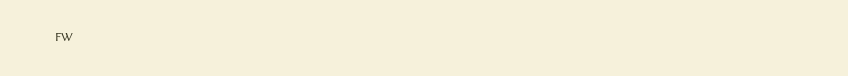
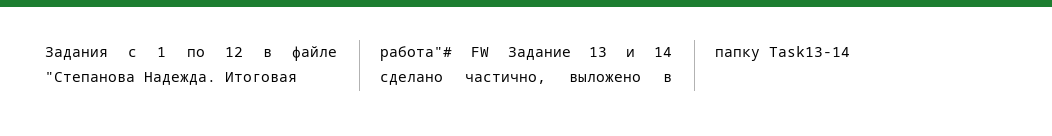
- FW
+ Задания с 1 по 12 в файле "Степанова Надежда. Итоговая работа"# FW Задание 13 и 14 сделано частично, выложено в папку Task13-14

